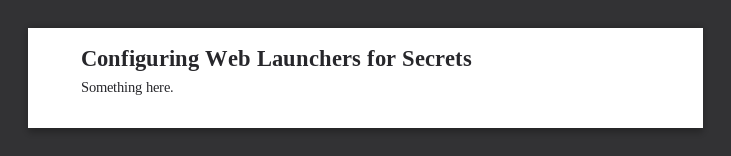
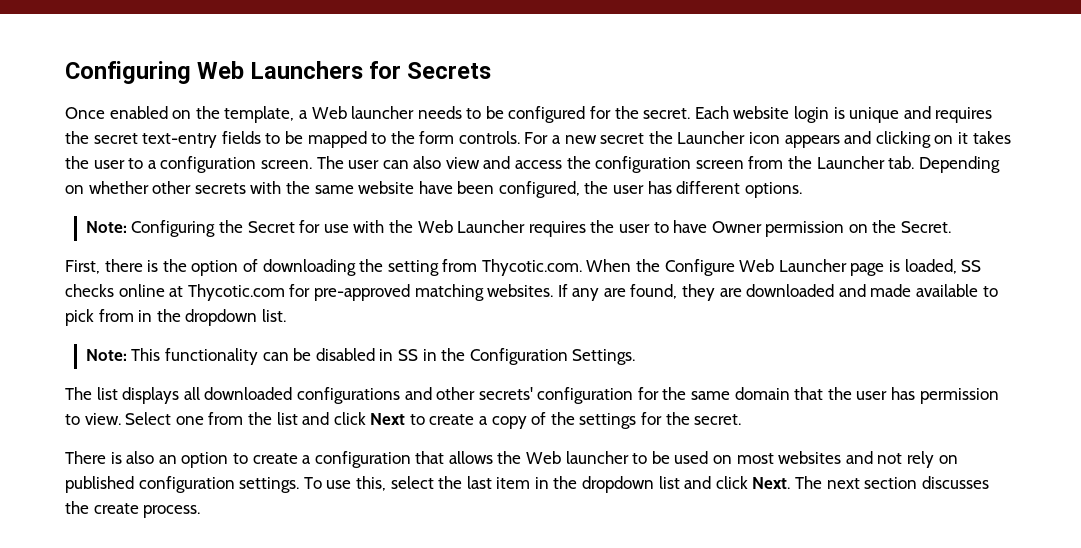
- Something here.
+ Once enabled on the template, a Web launcher needs to be configured for the secret. Each website login is unique and requires the secret text-entry fields to be mapped to the form controls. For a new secret the Launcher icon appears and clicking on it takes the user to a configuration screen. The user can also view and access the configuration screen from the Launcher tab. Depending on whether other secrets with the same website have been configured, the user has different options.
+ Note: Configuring the Secret for use with the Web Launcher requires the user to have Owner permission on the Secret.
+ First, there is the option of downloading the setting from Thycotic.com. When the Configure Web Launcher page is loaded, SS checks online at Thycotic.com for pre-approved matching websites. If any are found, they are downloaded and made available to pick from in the dropdown list.
+ Note: This functionality can be disabled in SS in the Configuration Settings.
+ The list displays all downloaded configurations and other secrets' configuration for the same domain that the user has permission to view. Select one from the list and click Next to create a copy of the settings for the secret.
+ There is also an option to create a configuration that allows the Web launcher to be used on most websites and not rely on published configuration settings. To use this, select the last item in the dropdown list and click Next. The next section discusses the create process.

